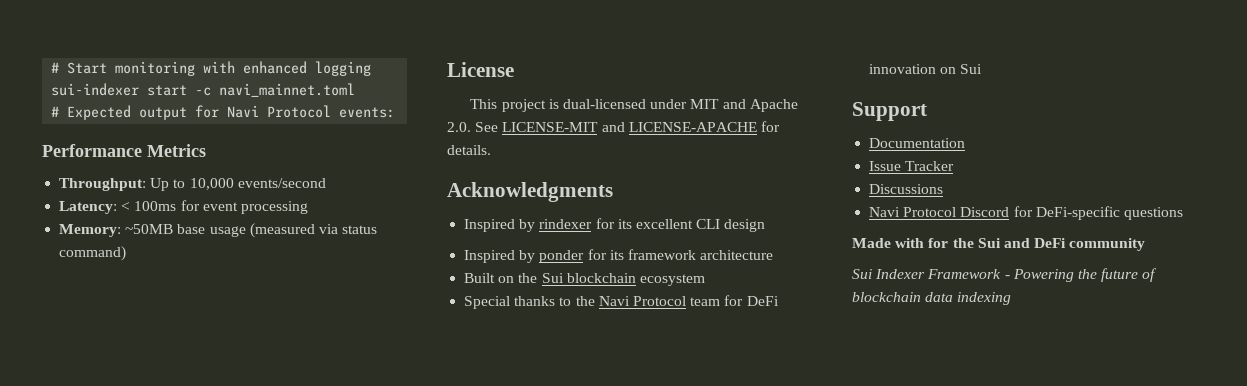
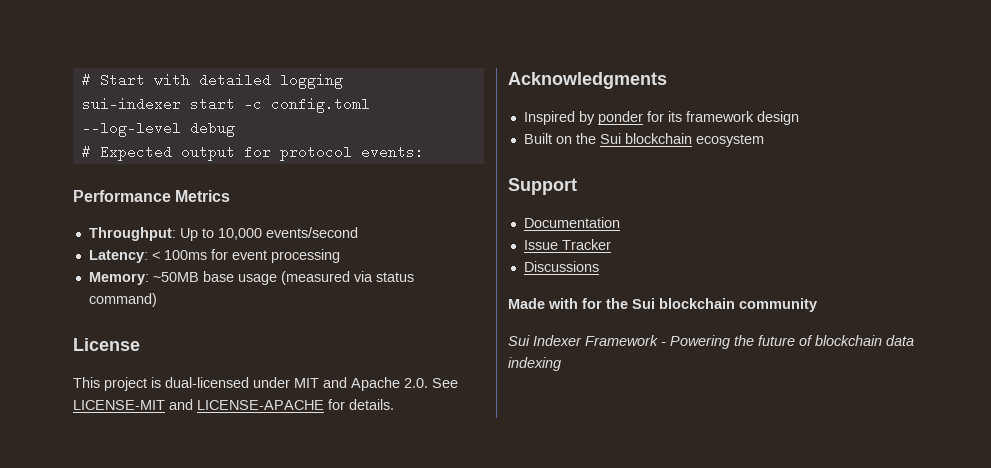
- # Start monitoring with enhanced logging
+ # Start with detailed logging
- sui-indexer start -c navi_mainnet.toml
+ sui-indexer start -c config.toml --log-level debug
- # Expected output for Navi Protocol events:
+ # Expected output for protocol events:
- Inspired by rindexer for its excellent CLI design
- Inspired by ponder for its framework architecture
+ Inspired by ponder for its framework design
- Special thanks to the Navi Protocol team for DeFi innovation on Sui
- Navi Protocol Discord for DeFi-specific questions
- Made with for the Sui and DeFi community
+ Made with for the Sui blockchain community

